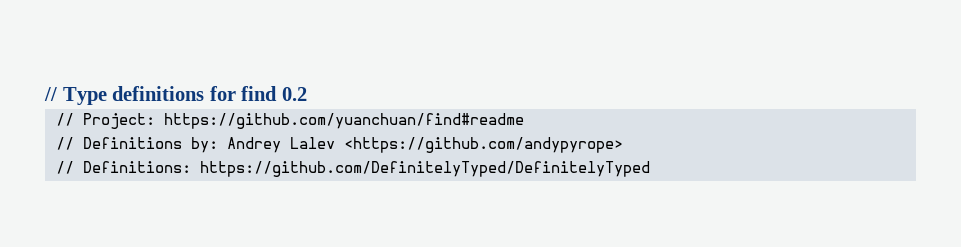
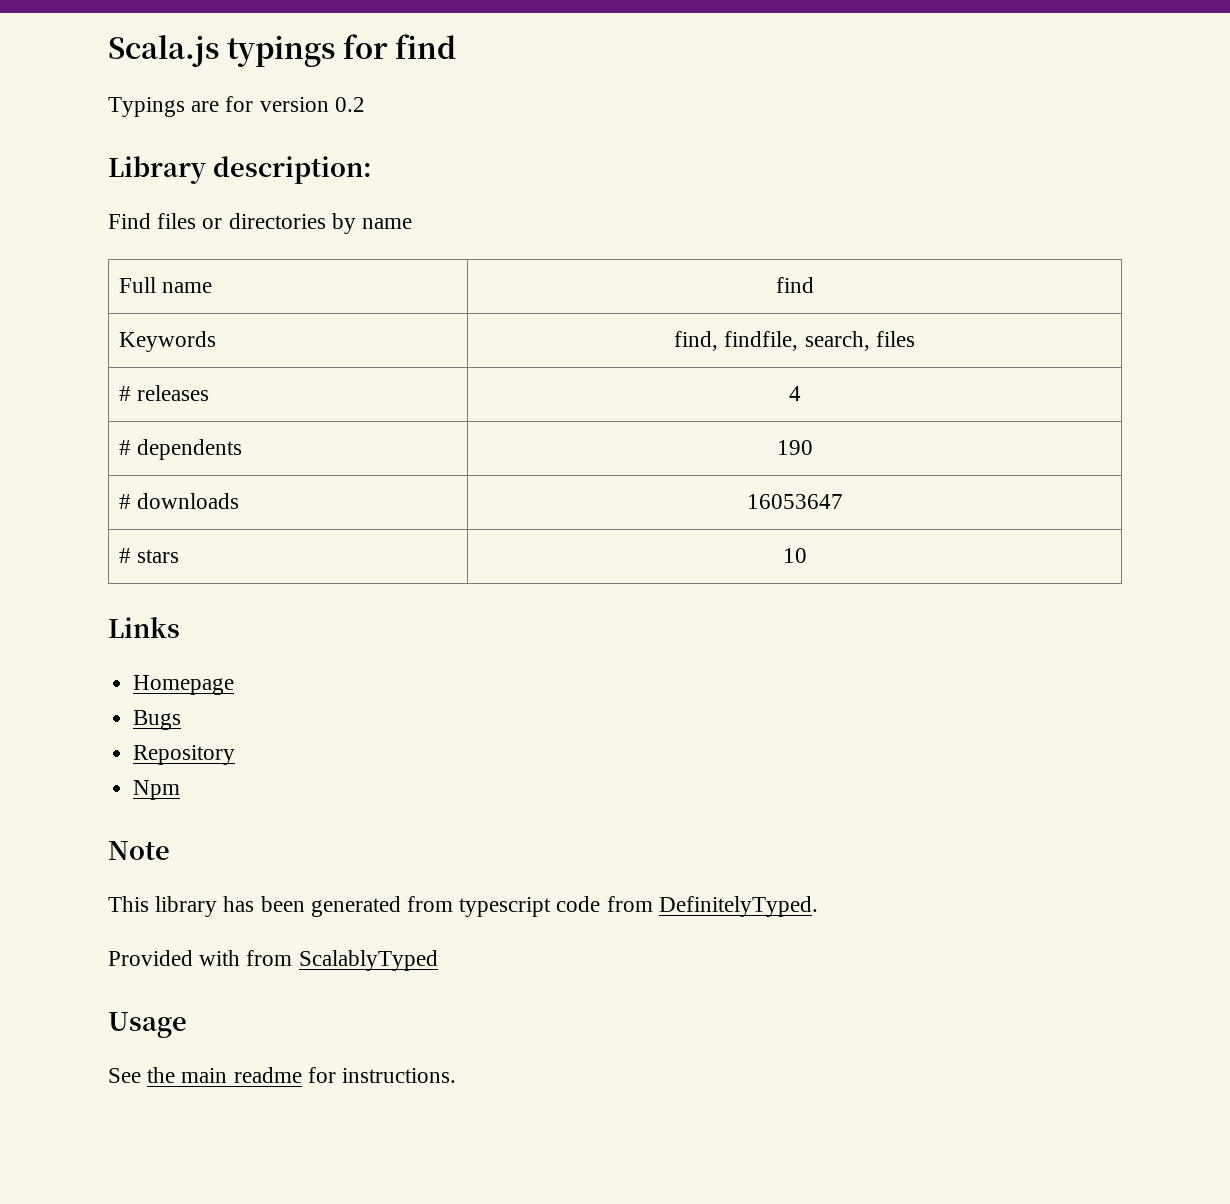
- // Type definitions for find 0.2
- // Project: https://github.com/yuanchuan/find#readme
- // Definitions by: Andrey Lalev <https://github.com/andypyrope>
- // Definitions: https://github.com/DefinitelyTyped/DefinitelyTyped
+ Scala.js typings for find
+ Typings are for version 0.2
+ Library description:
+ Find files or directories by name
+ Full name | find
+ Keywords | find, findfile, search, files
+ # releases | 4
+ # dependents | 190
+ # downloads | 16053647
+ # stars | 10
+ Links
+ Homepage
+ Bugs
+ Repository
+ Npm
+ Note
+ This library has been generated from typescript code from DefinitelyTyped.
+ Provided with from ScalablyTyped
+ Usage
+ See the main readme for instructions.

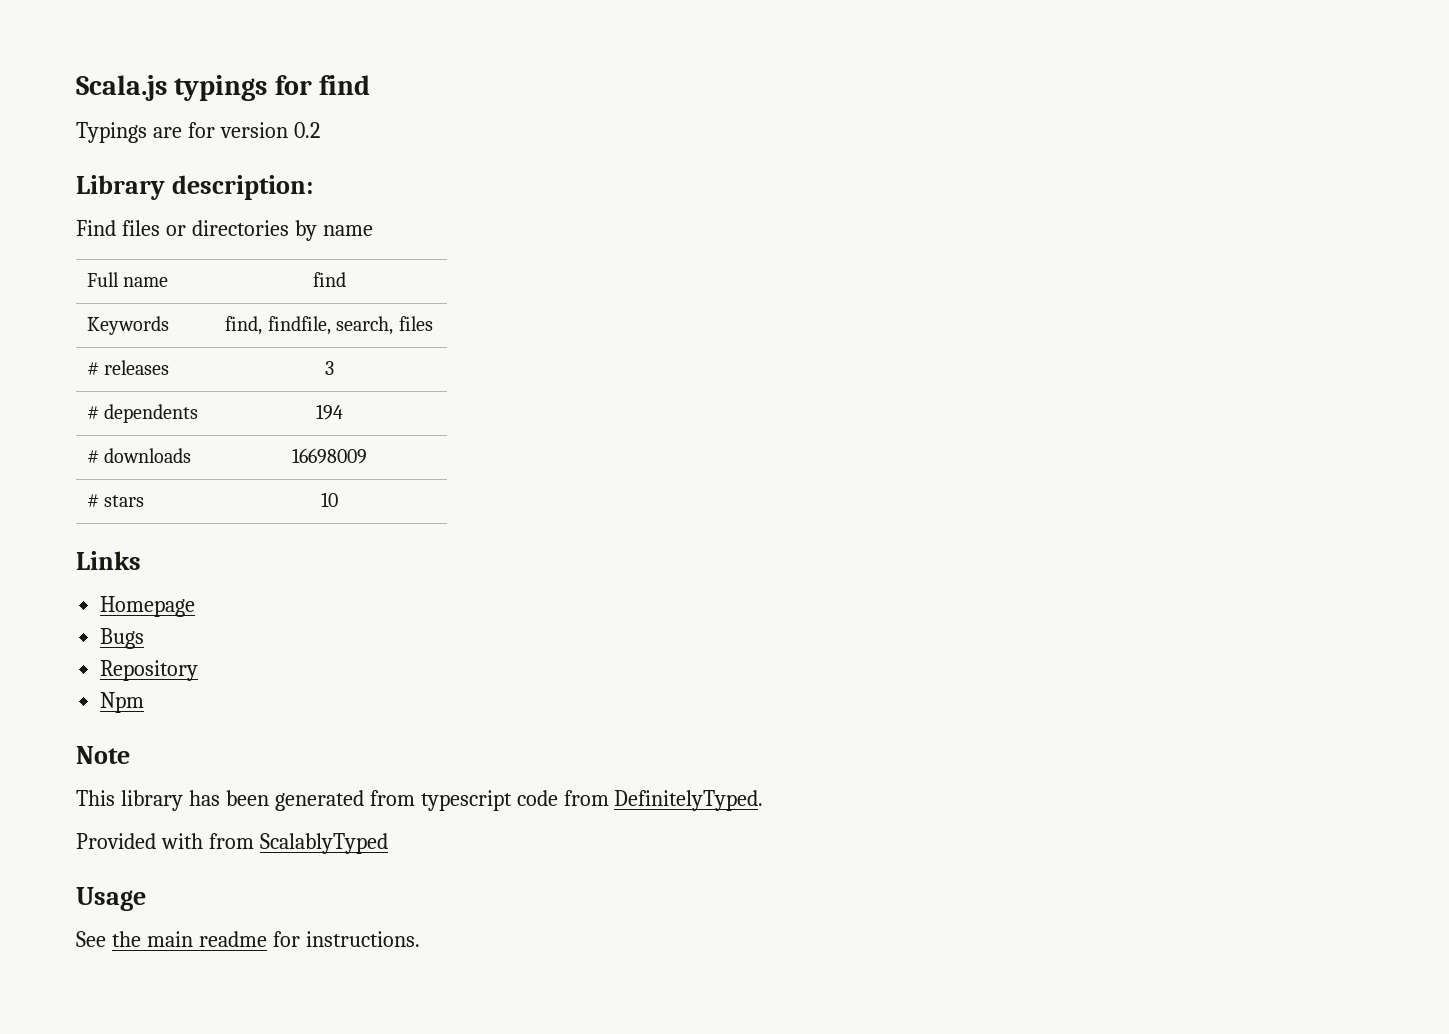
- # releases | 4
+ # releases | 3
- # dependents | 190
+ # dependents | 194
- # downloads | 16053647
+ # downloads | 16698009

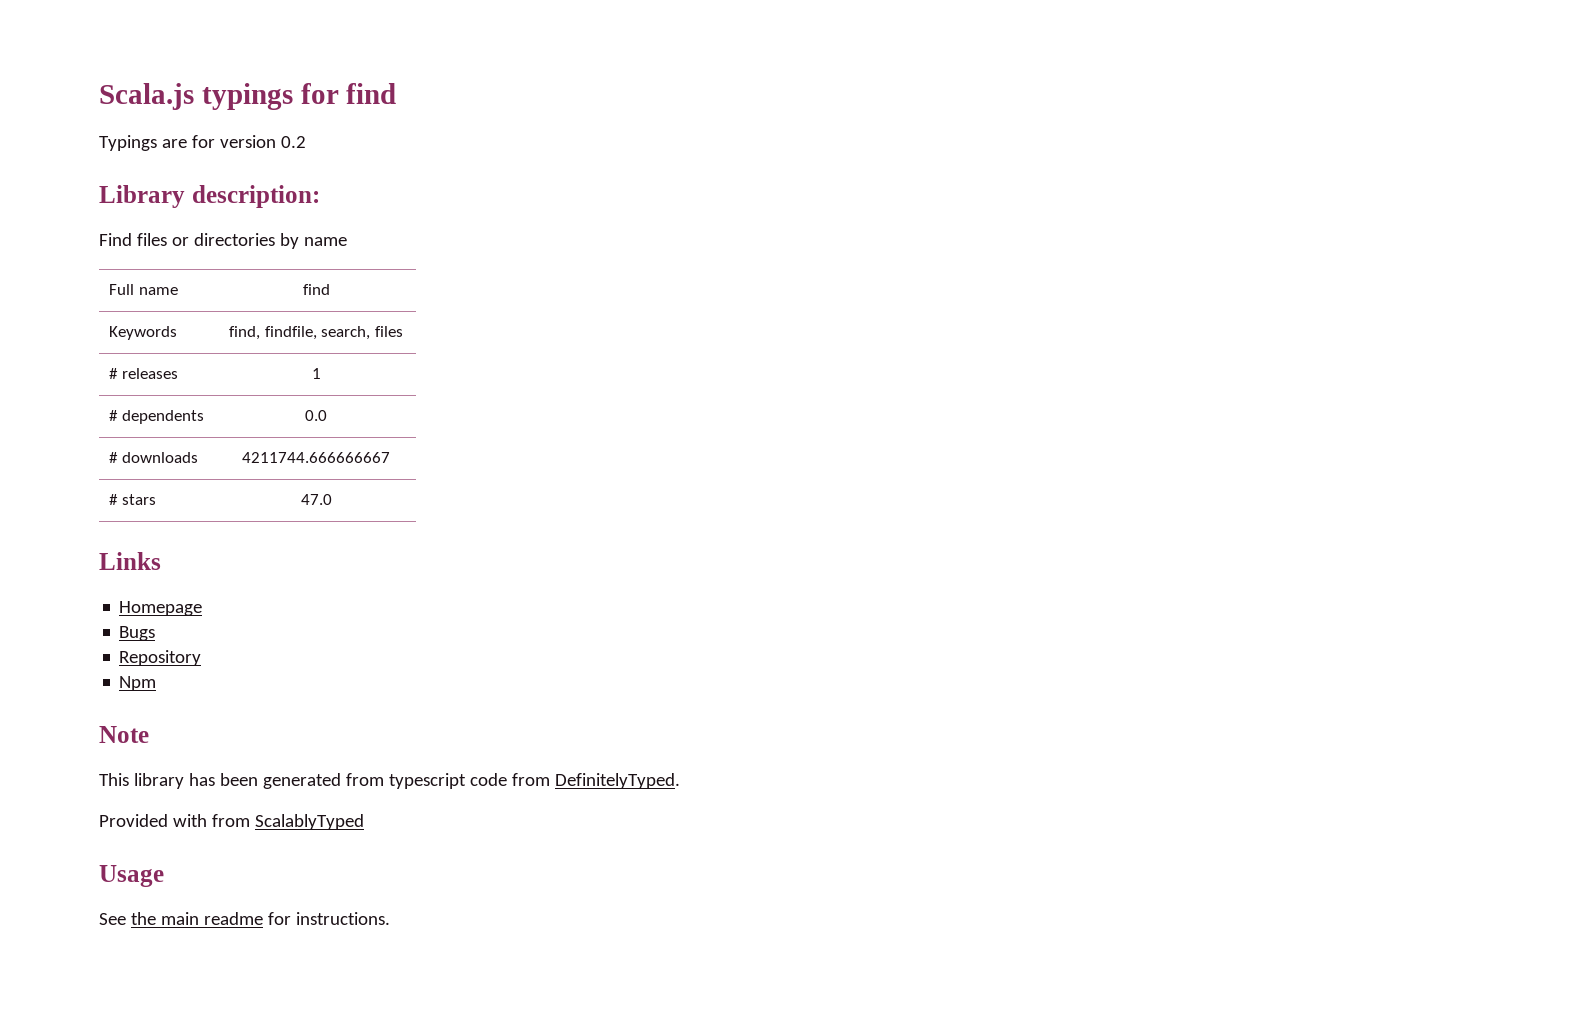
- # releases | 3
+ # releases | 1
- # dependents | 194
+ # dependents | 0.0
- # downloads | 16698009
+ # downloads | 4211744.666666667
- # stars | 10
+ # stars | 47.0

